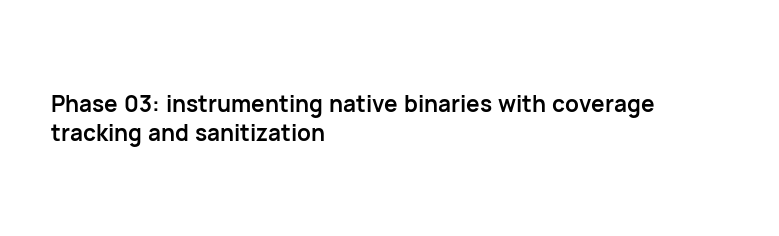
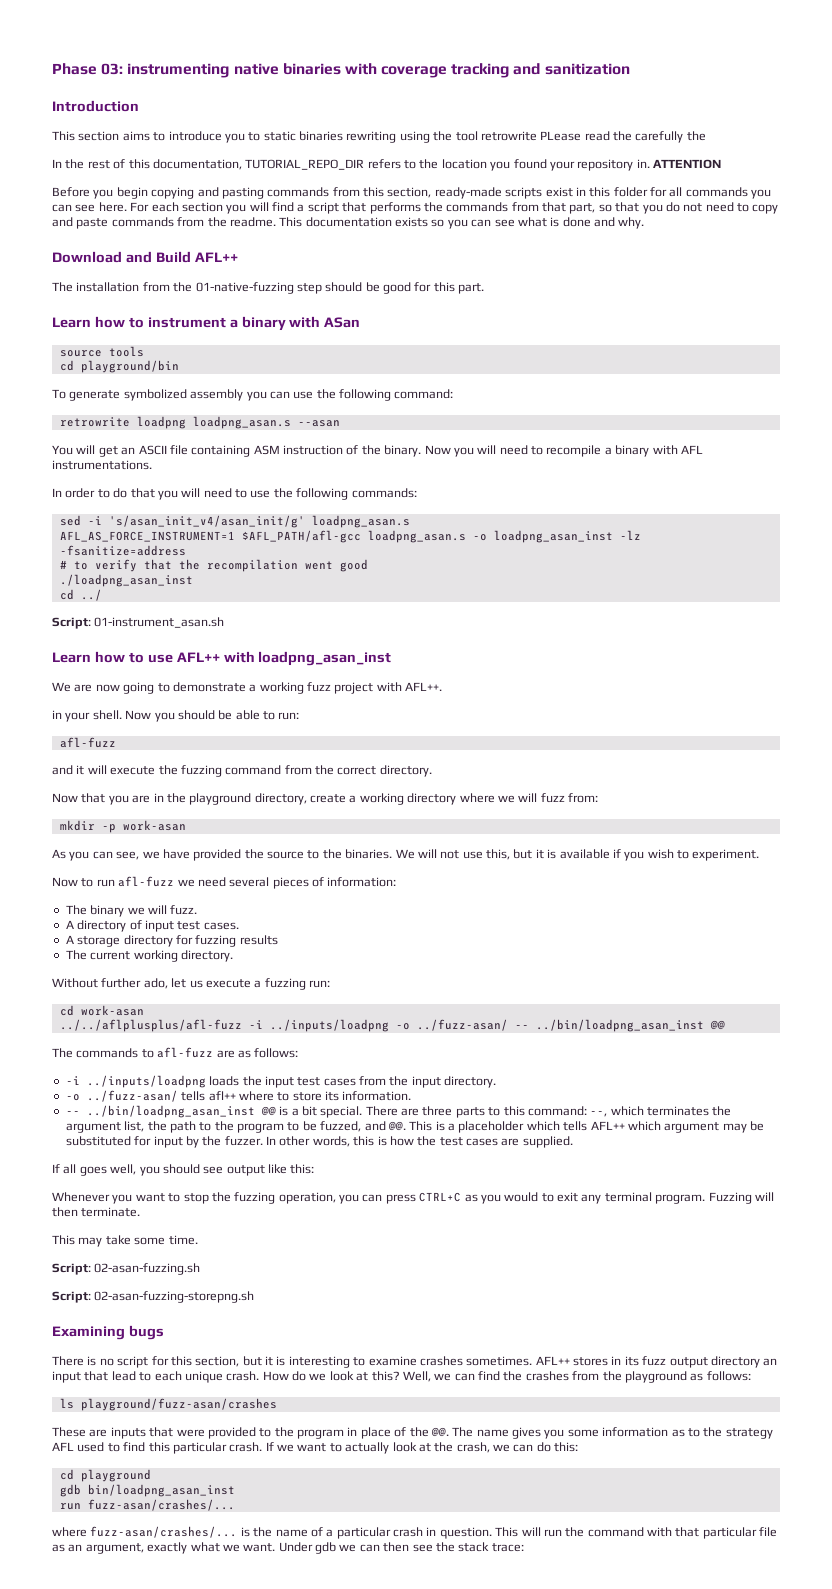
+ Introduction
+ This section aims to introduce you to static binaries rewriting using the tool retrowrite PLease read the carefully the
+ In the rest of this documentation, TUTORIAL_REPO_DIR refers to the location you found your repository in. ATTENTION
+ Before you begin copying and pasting commands from this section, ready-made scripts exist in this folder for all commands you can see here. For each section you will find a script that performs the commands from that part, so that you do not need to copy and paste commands from the readme. This documentation exists so you can see what is done and why.
+ Download and Build AFL++
+ The installation from the 01-native-fuzzing step should be good for this part.
+ Learn how to instrument a binary with ASan
+ source tools
+ cd playground/bin
+ To generate symbolized assembly you can use the following command:
+ retrowrite loadpng loadpng_asan.s --asan
+ You will get an ASCII file containing ASM instruction of the binary. Now you will need to recompile a binary with AFL instrumentations.
+ In order to do that you will need to use the following commands:
+ sed -i 's/asan_init_v4/asan_init/g' loadpng_asan.s
+ AFL_AS_FORCE_INSTRUMENT=1 $AFL_PATH/afl-gcc loadpng_asan.s -o loadpng_asan_inst -lz -fsanitize=address
+ # to verify that the recompilation went good
+ ./loadpng_asan_inst
+ cd ../
+ Script: 01-instrument_asan.sh
+ Learn how to use AFL++ with loadpng_asan_inst
+ We are now going to demonstrate a working fuzz project with AFL++.
+ in your shell. Now you should be able to run:
+ afl-fuzz
+ and it will execute the fuzzing command from the correct directory.
+ Now that you are in the playground directory, create a working directory where we will fuzz from:
+ mkdir -p work-asan
+ As you can see, we have provided the source to the binaries. We will not use this, but it is available if you wish to experiment.
+ Now to run afl-fuzz we need several pieces of information:
+ The binary we will fuzz.
+ A directory of input test cases.
+ A storage directory for fuzzing results
+ The current working directory.
+ Without further ado, let us execute a fuzzing run:
+ cd work-asan
+ ../../aflplusplus/afl-fuzz -i ../inputs/loadpng -o ../fuzz-asan/ -- ../bin/loadpng_asan_inst @@
+ The commands to afl-fuzz are as follows:
+ -i ../inputs/loadpng loads the input test cases from the input directory.
+ -o ../fuzz-asan/ tells afl++ where to store its information.
+ -- ../bin/loadpng_asan_inst @@ is a bit special. There are three parts to this command: --, which terminates the argument list, the path to the program to be fuzzed, and @@. This is a placeholder which tells AFL++ which argument may be substituted for input by the fuzzer. In other words, this is how the test cases are supplied.
+ If all goes well, you should see output like this:
+ Whenever you want to stop the fuzzing operation, you can press CTRL+C as you would to exit any terminal program. Fuzzing will then terminate.
+ This may take some time.
+ Script: 02-asan-fuzzing.sh
+ Script: 02-asan-fuzzing-storepng.sh
+ Examining bugs
+ There is no script for this section, but it is interesting to examine crashes sometimes. AFL++ stores in its fuzz output directory an input that lead to each unique crash. How do we look at this? Well, we can find the crashes from the playground as follows:
+ ls playground/fuzz-asan/crashes
+ These are inputs that were provided to the program in place of the @@. The name gives you some information as to the strategy AFL used to find this particular crash. If we want to actually look at the crash, we can do this:
+ cd playground
+ gdb bin/loadpng_asan_inst
+ run fuzz-asan/crashes/...
+ where fuzz-asan/crashes/... is the name of a particular crash in question. This will run the command with that particular file as an argument, exactly what we want. Under gdb we can then see the stack trace:

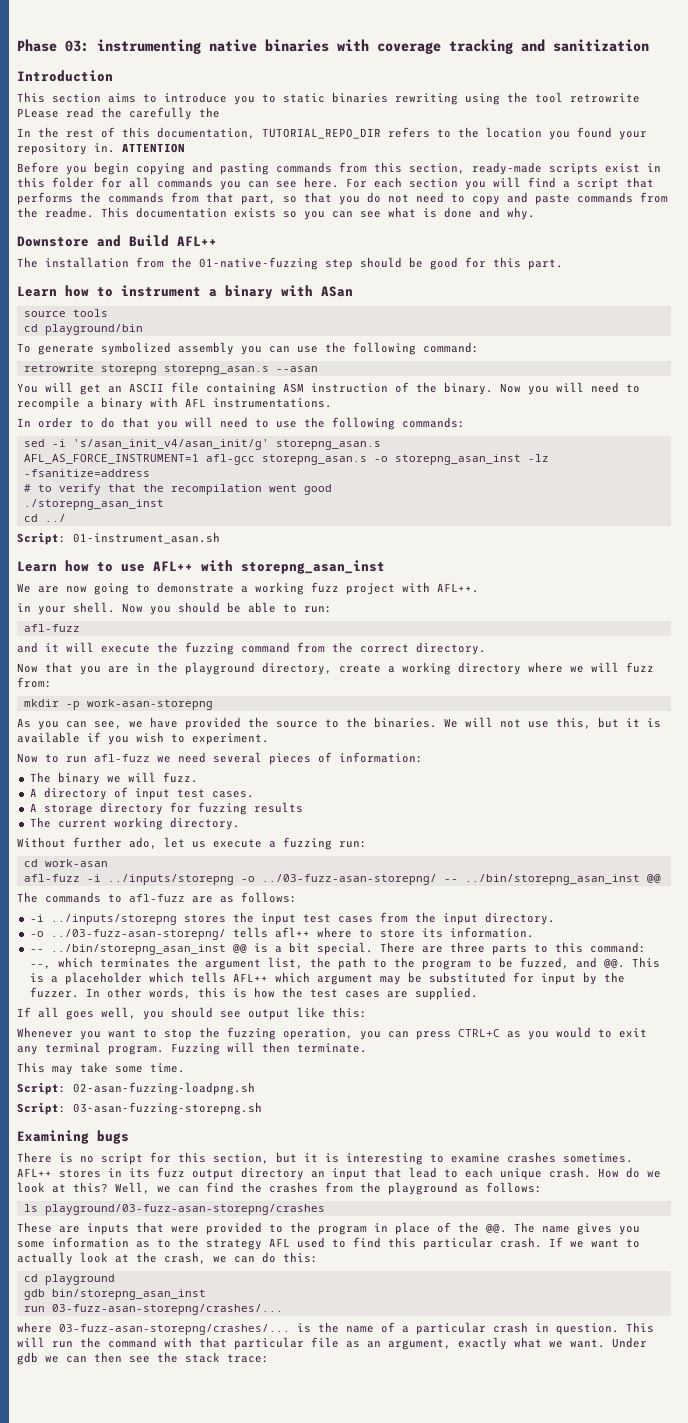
- Download and Build AFL++
+ Downstore and Build AFL++
- retrowrite loadpng loadpng_asan.s --asan
+ retrowrite storepng storepng_asan.s --asan
- sed -i 's/asan_init_v4/asan_init/g' loadpng_asan.s
+ sed -i 's/asan_init_v4/asan_init/g' storepng_asan.s
- AFL_AS_FORCE_INSTRUMENT=1 $AFL_PATH/afl-gcc loadpng_asan.s -o loadpng_asan_inst -lz -fsanitize=address
+ AFL_AS_FORCE_INSTRUMENT=1 afl-gcc storepng_asan.s -o storepng_asan_inst -lz -fsanitize=address
- ./loadpng_asan_inst
+ ./storepng_asan_inst
- Learn how to use AFL++ with loadpng_asan_inst
+ Learn how to use AFL++ with storepng_asan_inst
- mkdir -p work-asan
+ mkdir -p work-asan-storepng
- ../../aflplusplus/afl-fuzz -i ../inputs/loadpng -o ../fuzz-asan/ -- ../bin/loadpng_asan_inst @@
+ afl-fuzz -i ../inputs/storepng -o ../03-fuzz-asan-storepng/ -- ../bin/storepng_asan_inst @@
- -i ../inputs/loadpng loads the input test cases from the input directory.
+ -i ../inputs/storepng stores the input test cases from the input directory.
- -o ../fuzz-asan/ tells afl++ where to store its information.
+ -o ../03-fuzz-asan-storepng/ tells afl++ where to store its information.
- -- ../bin/loadpng_asan_inst @@ is a bit special.
+ -- ../bin/storepng_asan_inst @@ is a bit special.
- Script: 02-asan-fuzzing.sh
- Script: 02-asan-fuzzing-storepng.sh
+ Script: 02-asan-fuzzing-loadpng.sh
+ Script: 03-asan-fuzzing-storepng.sh
- ls playground/fuzz-asan/crashes
+ ls playground/03-fuzz-asan-storepng/crashes
- gdb bin/loadpng_asan_inst
- run fuzz-asan/crashes/...
- where fuzz-asan/crashes/... is the name of a particular crash in question.
+ gdb bin/storepng_asan_inst
+ run 03-fuzz-asan-storepng/crashes/...
+ where 03-fuzz-asan-storepng/crashes/... is the name of a particular crash in question.

